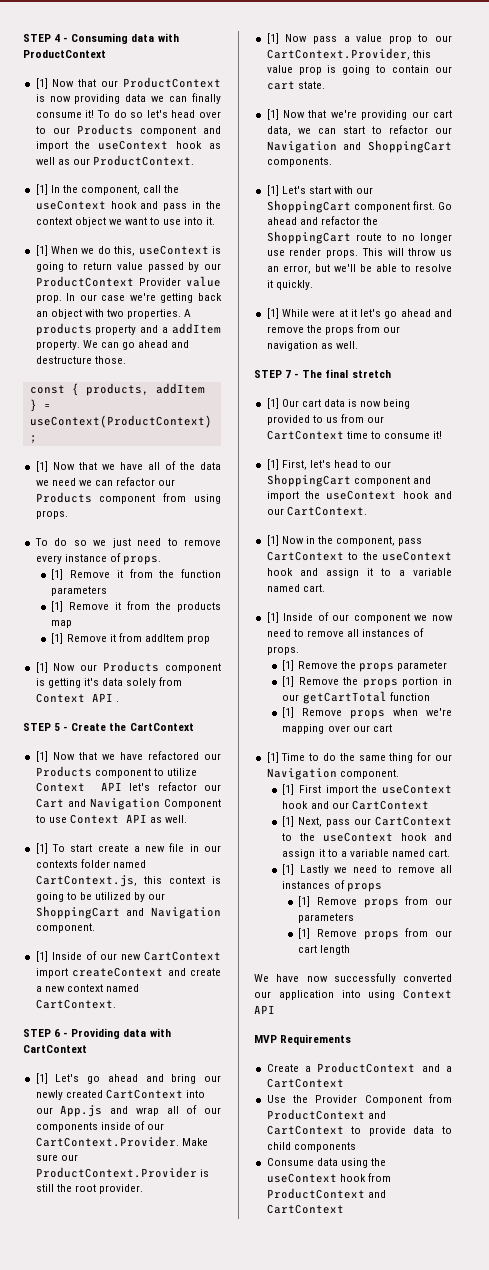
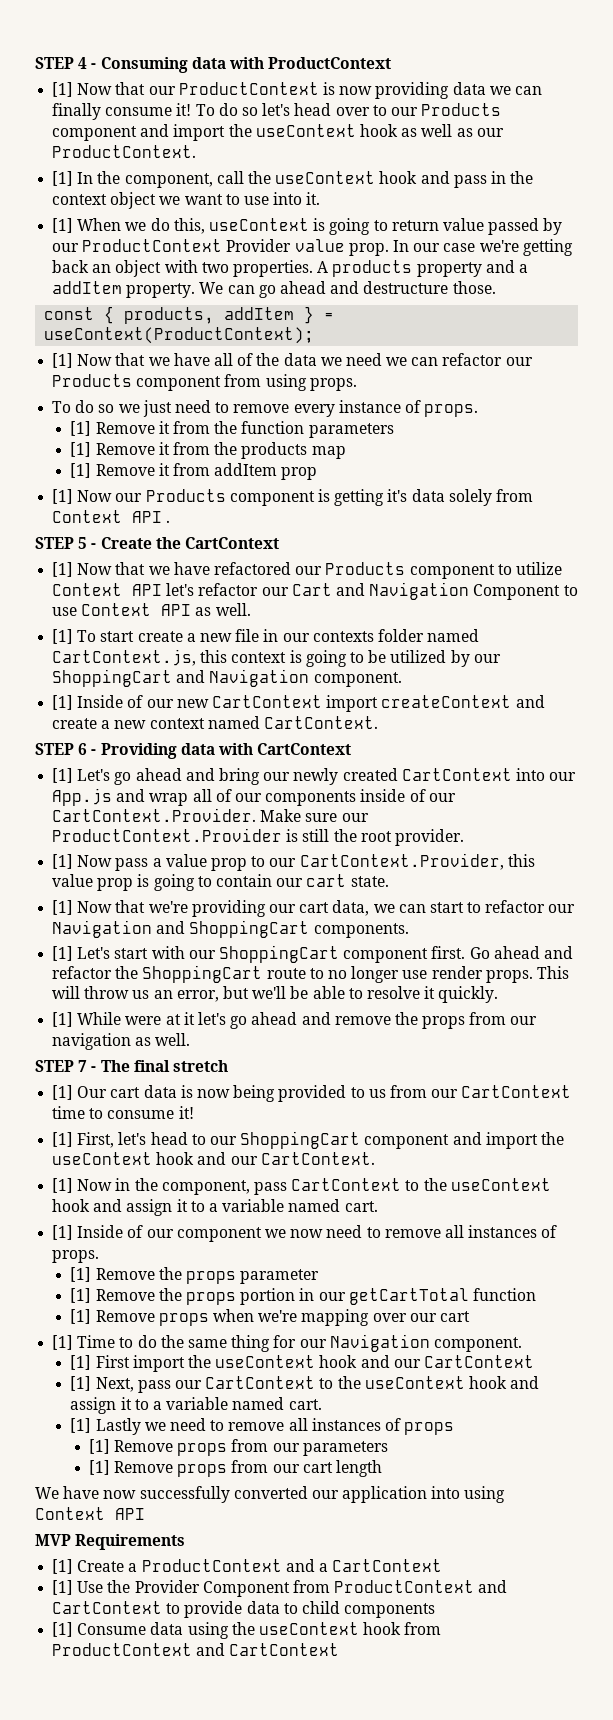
- Create a ProductContext and a CartContext
+ [1] Create a ProductContext and a CartContext
- Use the Provider Component from ProductContext and CartContext to provide data to child components
+ [1] Use the Provider Component from ProductContext and CartContext to provide data to child components
- Consume data using the useContext hook from ProductContext and CartContext
+ [1] Consume data using the useContext hook from ProductContext and CartContext

